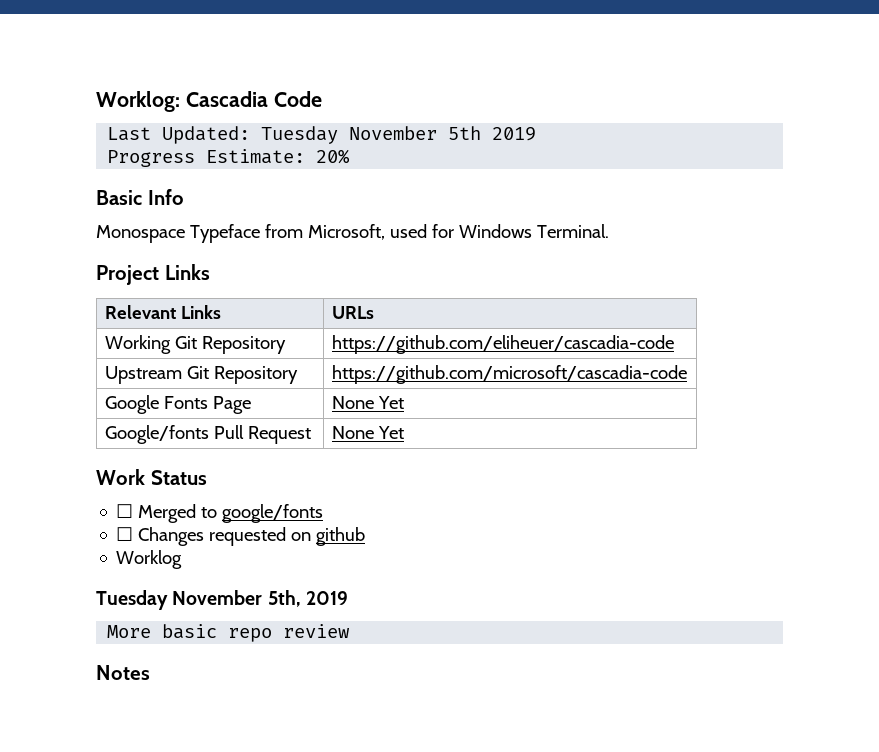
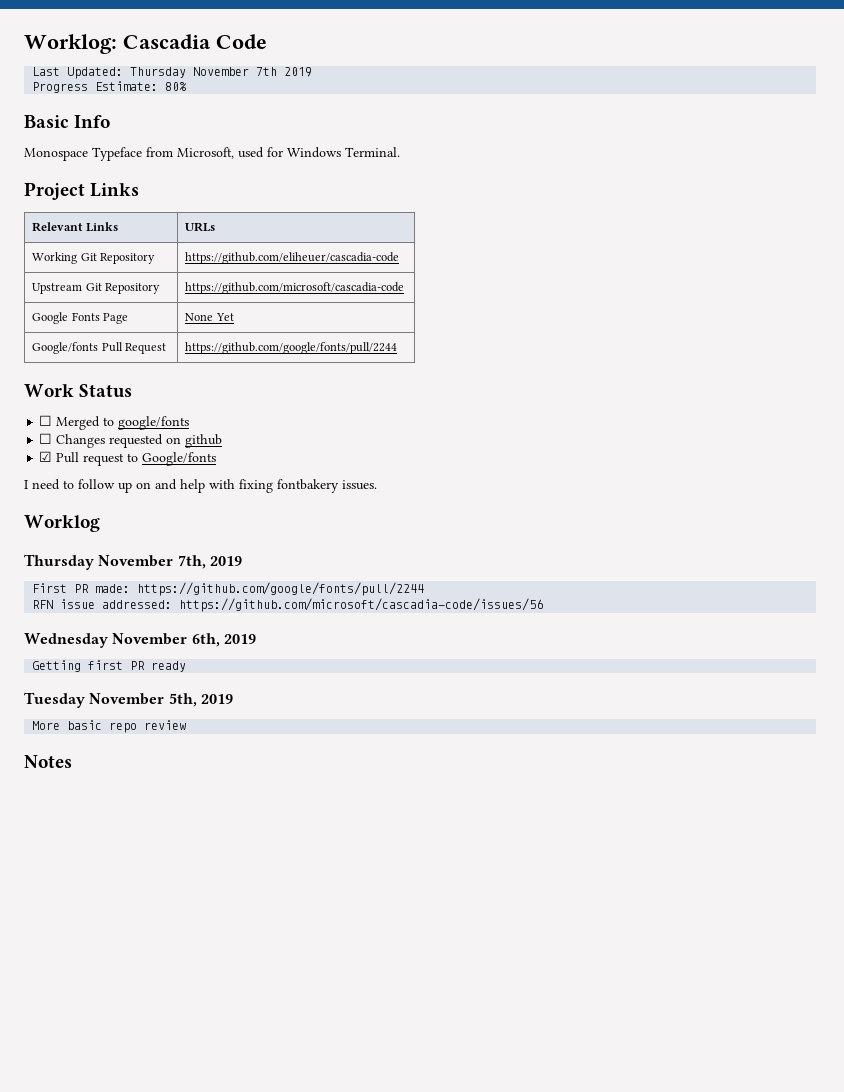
- Last Updated: Tuesday November 5th 2019
+ Last Updated: Thursday November 7th 2019
- Progress Estimate: 20%
+ Progress Estimate: 80%
- Google/fonts Pull Request | None Yet
+ Google/fonts Pull Request | https://github.com/google/fonts/pull/2244
+ ☑ Pull request to Google/fonts
+ I need to follow up on and help with fixing fontbakery issues.
  Worklog
+ Thursday November 7th, 2019
+ First PR made: https://github.com/google/fonts/pull/2244
+ RFN issue addressed: https://github.com/microsoft/cascadia-code/issues/56
+ Wednesday November 6th, 2019
+ Getting first PR ready

